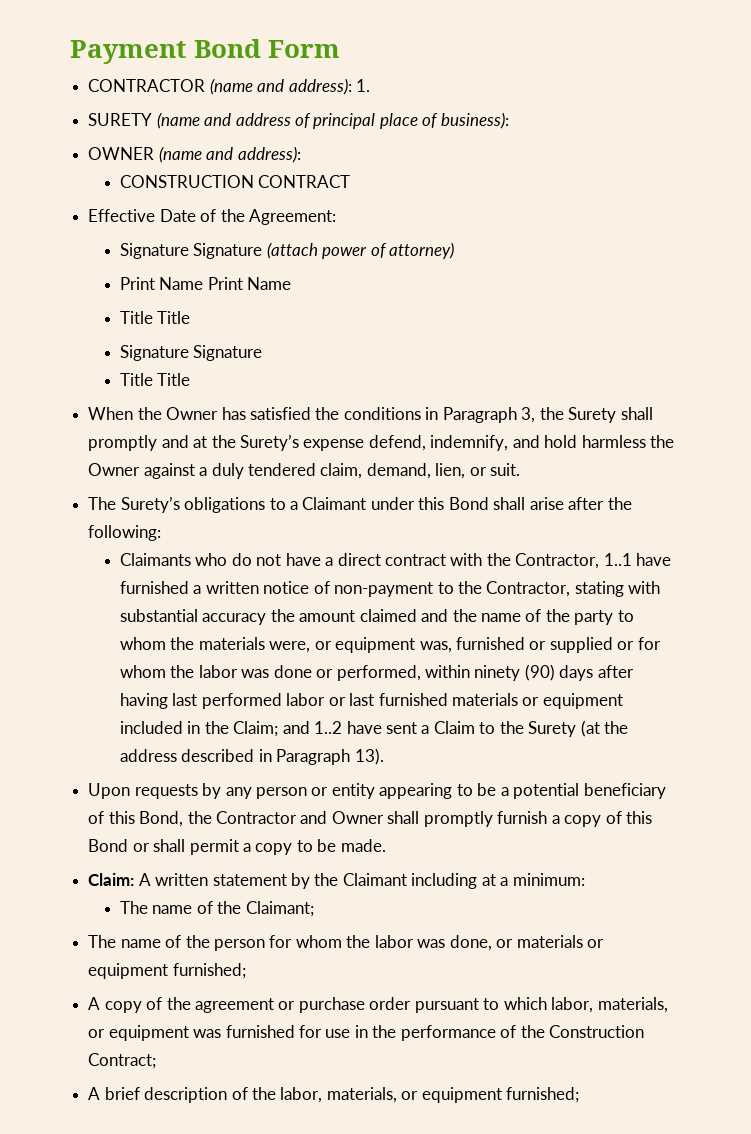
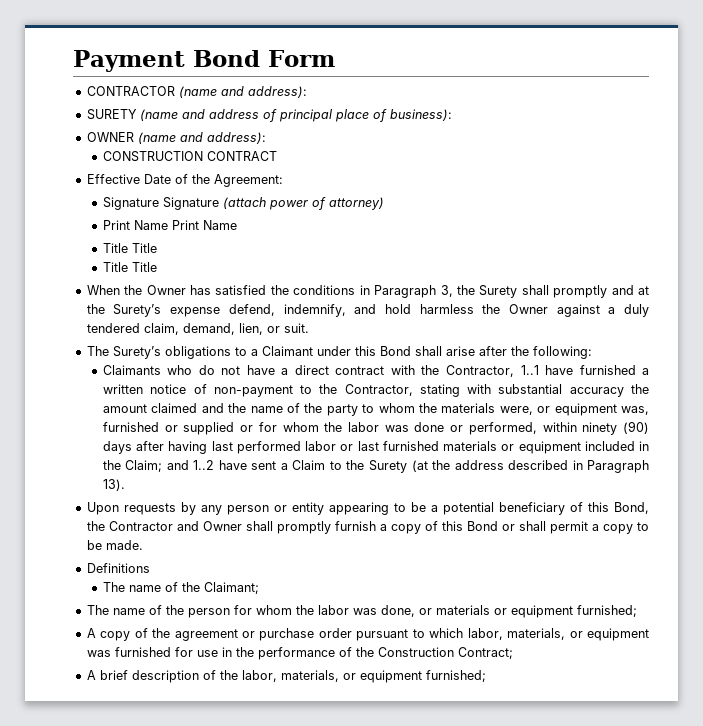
- CONTRACTOR (name and address): 1.
+ CONTRACTOR (name and address):
  Print Name Print Name
  Title Title
- Signature Signature
- Claim: A written statement by the Claimant including at a minimum:
+ Definitions

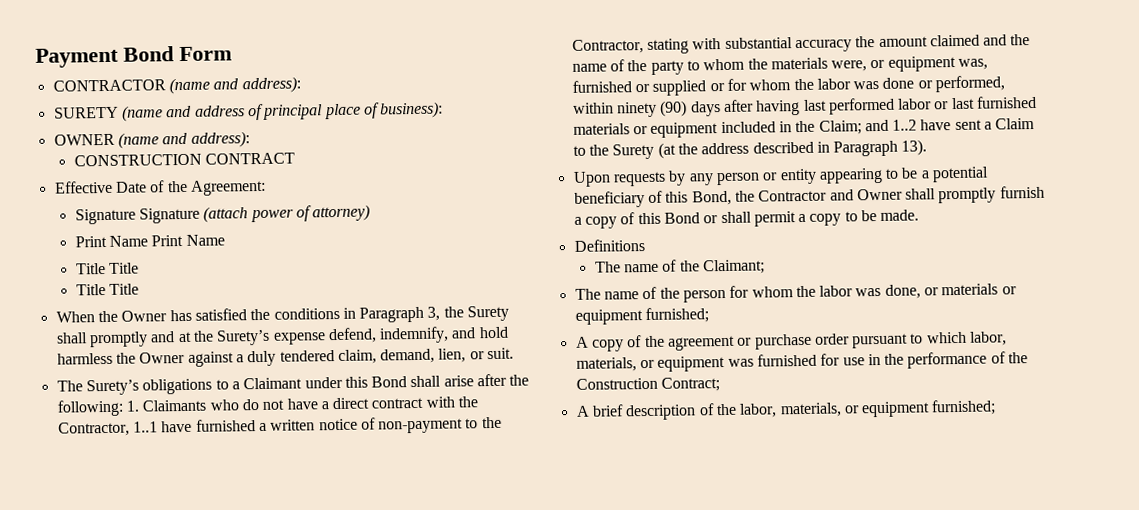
- The Surety’s obligations to a Claimant under this Bond shall arise after the following:
- Claimants who do not have a direct contract with the Contractor, 1..1 have furnished a written notice of non-payment to the Contractor, stating with substantial accuracy the amount claimed and the name of the party to whom the materials were, or equipment was, furnished or supplied or for whom the labor was done or performed, within ninety (90) days after having last performed labor or last furnished materials or equipment included in the Claim;
+ The Surety’s obligations to a Claimant under this Bond shall arise after the following: 1. Claimants who do not have a direct contract with the Contractor, 1..1 have furnished a written notice of non-payment to the Contractor, stating with substantial accuracy the amount claimed and the name of the party to whom the materials were, or equipment was, furnished or supplied or for whom the labor was done or performed, within ninety (90) days after having last performed labor or last furnished materials or equipment included in the Claim;

